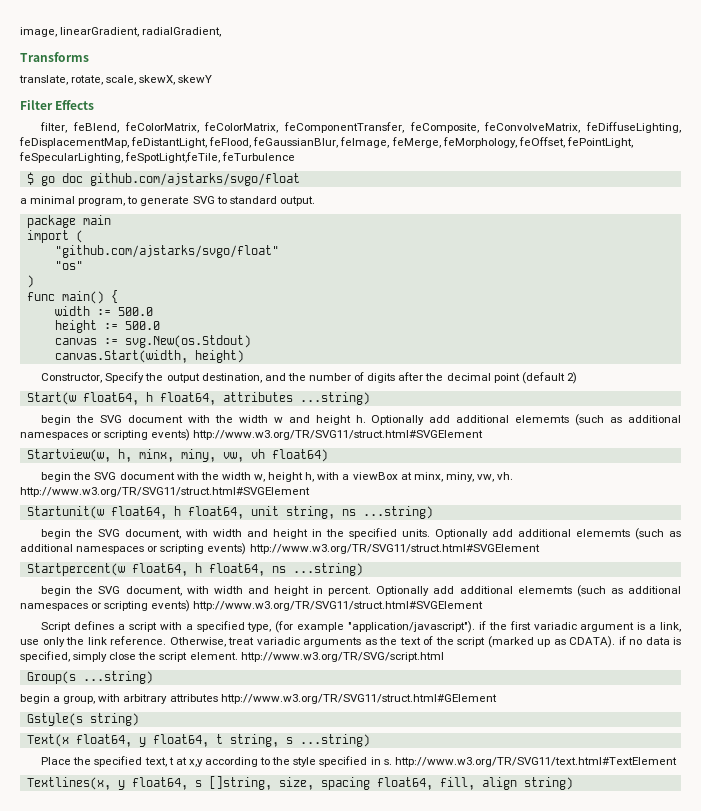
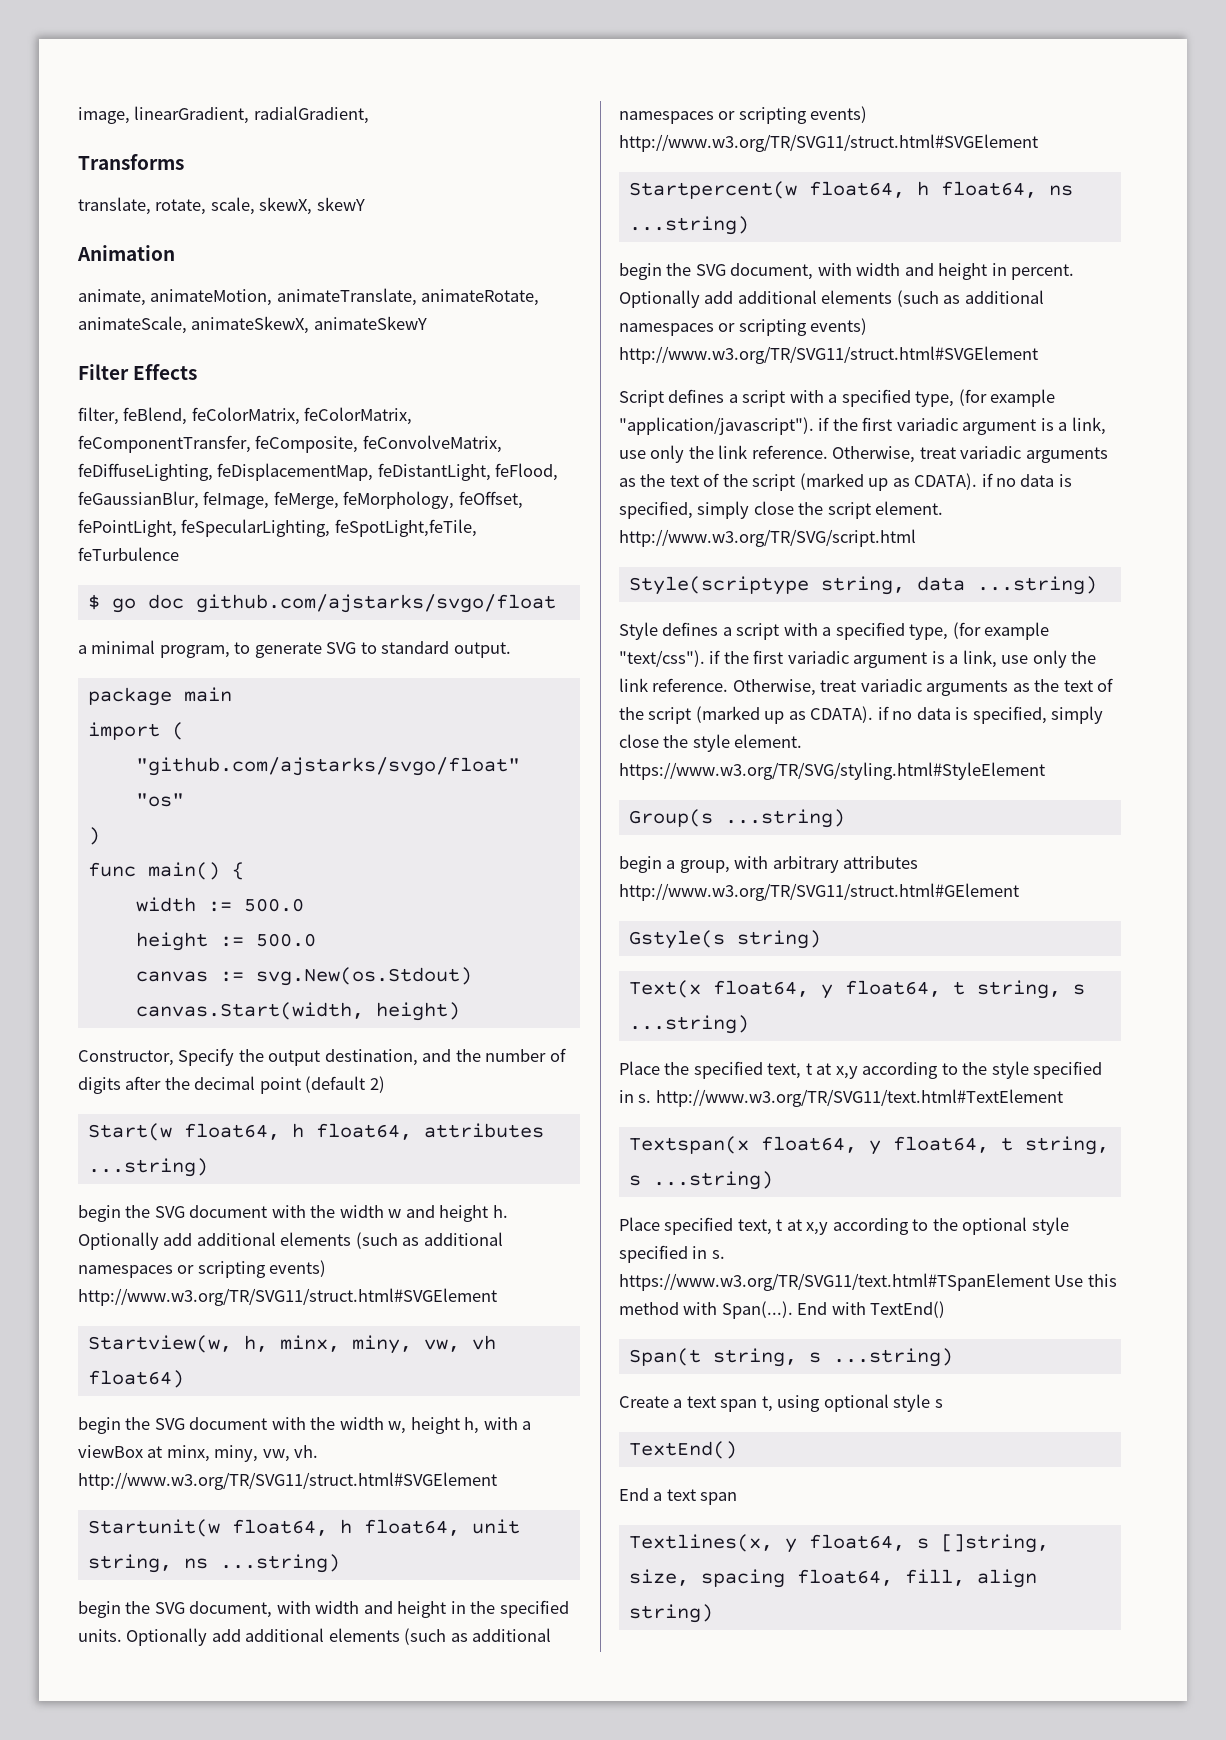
+ Animation
+ animate, animateMotion, animateTranslate, animateRotate, animateScale, animateSkewX, animateSkewY
- begin the SVG document with the width w and height h. Optionally add additional elememts (such as additional namespaces or scripting events) http://www.w3.org/TR/SVG11/struct.html#SVGElement
+ begin the SVG document with the width w and height h. Optionally add additional elements (such as additional namespaces or scripting events) http://www.w3.org/TR/SVG11/struct.html#SVGElement
- begin the SVG document, with width and height in the specified units. Optionally add additional elememts (such as additional namespaces or scripting events) http://www.w3.org/TR/SVG11/struct.html#SVGElement
+ begin the SVG document, with width and height in the specified units. Optionally add additional elements (such as additional namespaces or scripting events) http://www.w3.org/TR/SVG11/struct.html#SVGElement
- begin the SVG document, with width and height in percent. Optionally add additional elememts (such as additional namespaces or scripting events) http://www.w3.org/TR/SVG11/struct.html#SVGElement
+ begin the SVG document, with width and height in percent. Optionally add additional elements (such as additional namespaces or scripting events) http://www.w3.org/TR/SVG11/struct.html#SVGElement
+ Style(scriptype string, data ...string)
+ Style defines a script with a specified type, (for example "text/css"). if the first variadic argument is a link, use only the link reference. Otherwise, treat variadic arguments as the text of the script (marked up as CDATA). if no data is specified, simply close the style element. https://www.w3.org/TR/SVG/styling.html#StyleElement
+ Textspan(x float64, y float64, t string, s ...string)
+ Place specified text, t at x,y according to the optional style specified in s. https://www.w3.org/TR/SVG11/text.html#TSpanElement Use this method with Span(...). End with TextEnd()
+ Span(t string, s ...string)
+ Create a text span t, using optional style s
+ TextEnd()
+ End a text span

